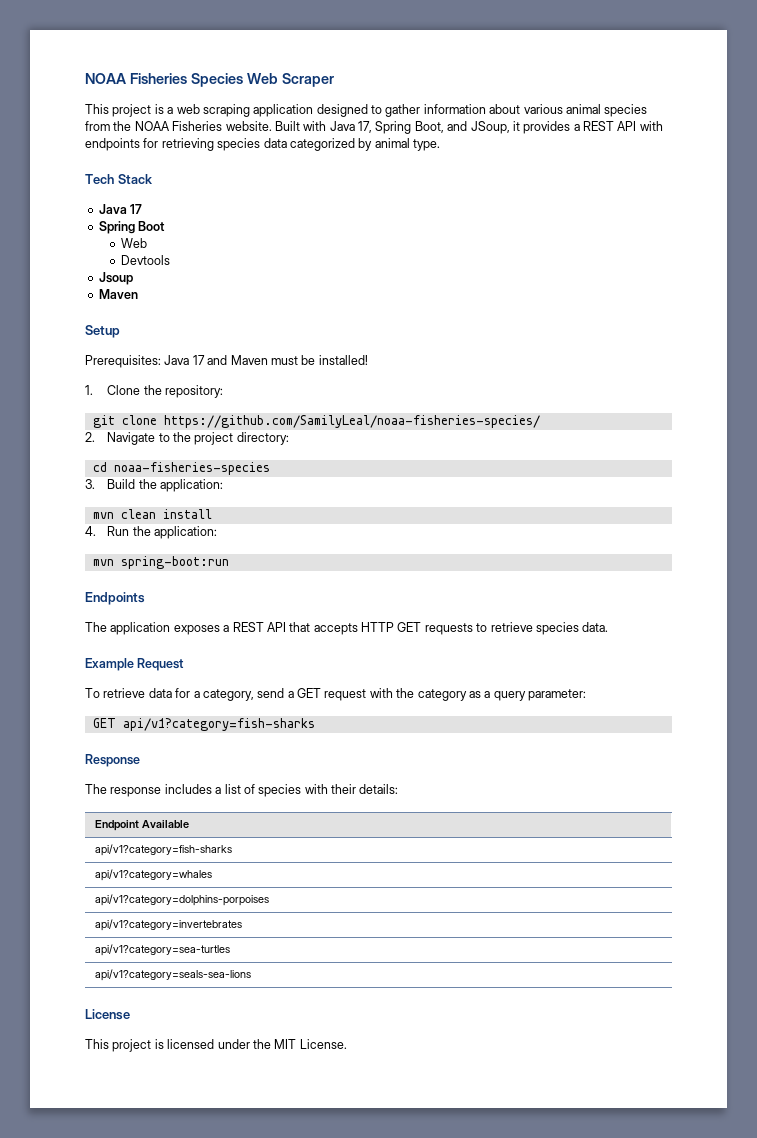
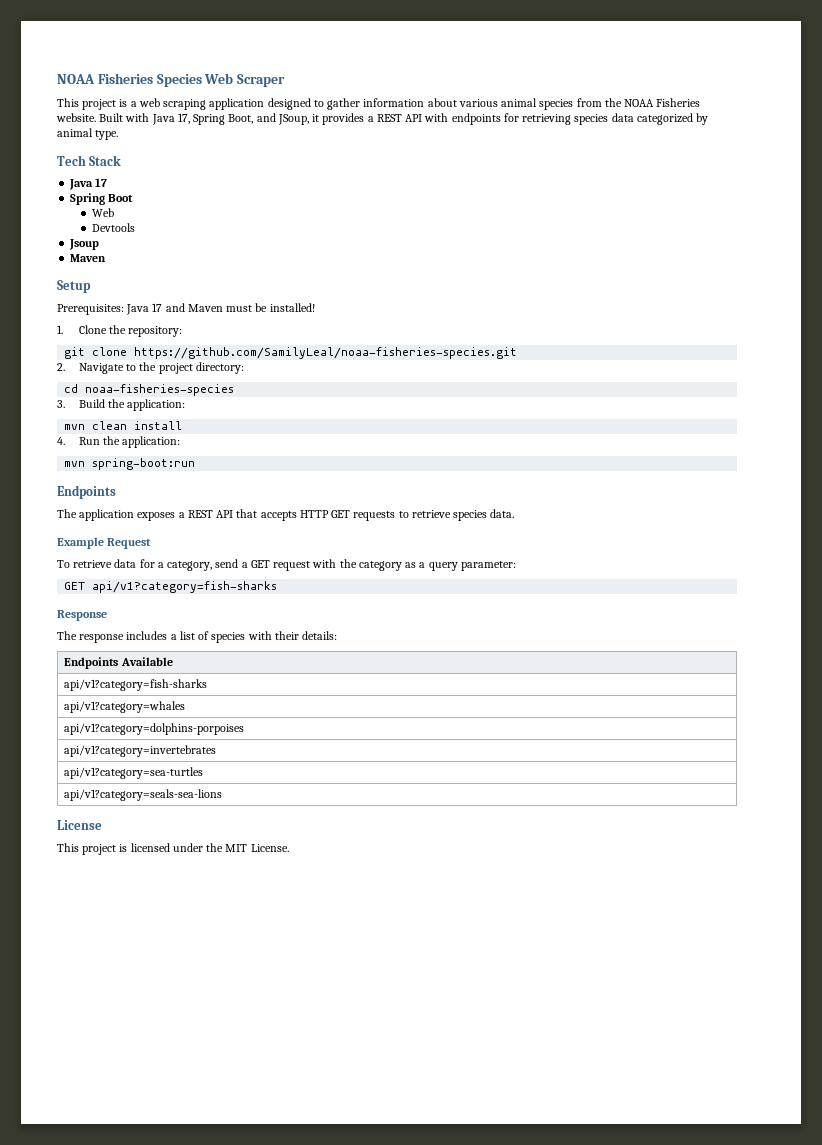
- git clone https://github.com/SamilyLeal/noaa-fisheries-species/
+ git clone https://github.com/SamilyLeal/noaa-fisheries-species.git
- Endpoint Available
+ Endpoints Available

